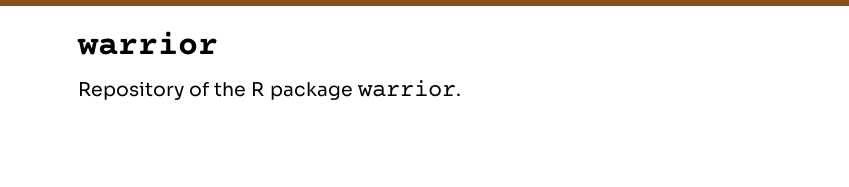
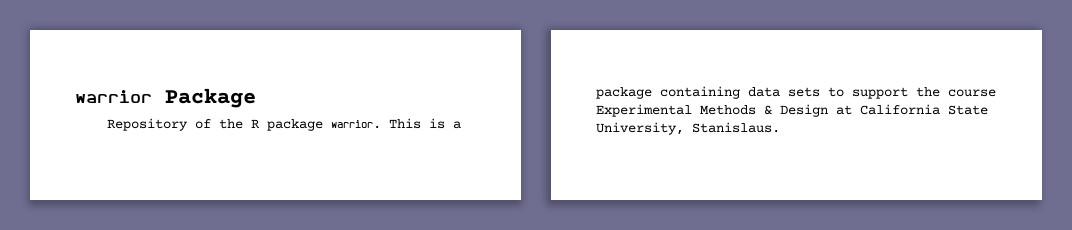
- warrior
+ warrior Package
+ This is a package containing data sets to support the course Experimental Methods & Design at California State University, Stanislaus.

